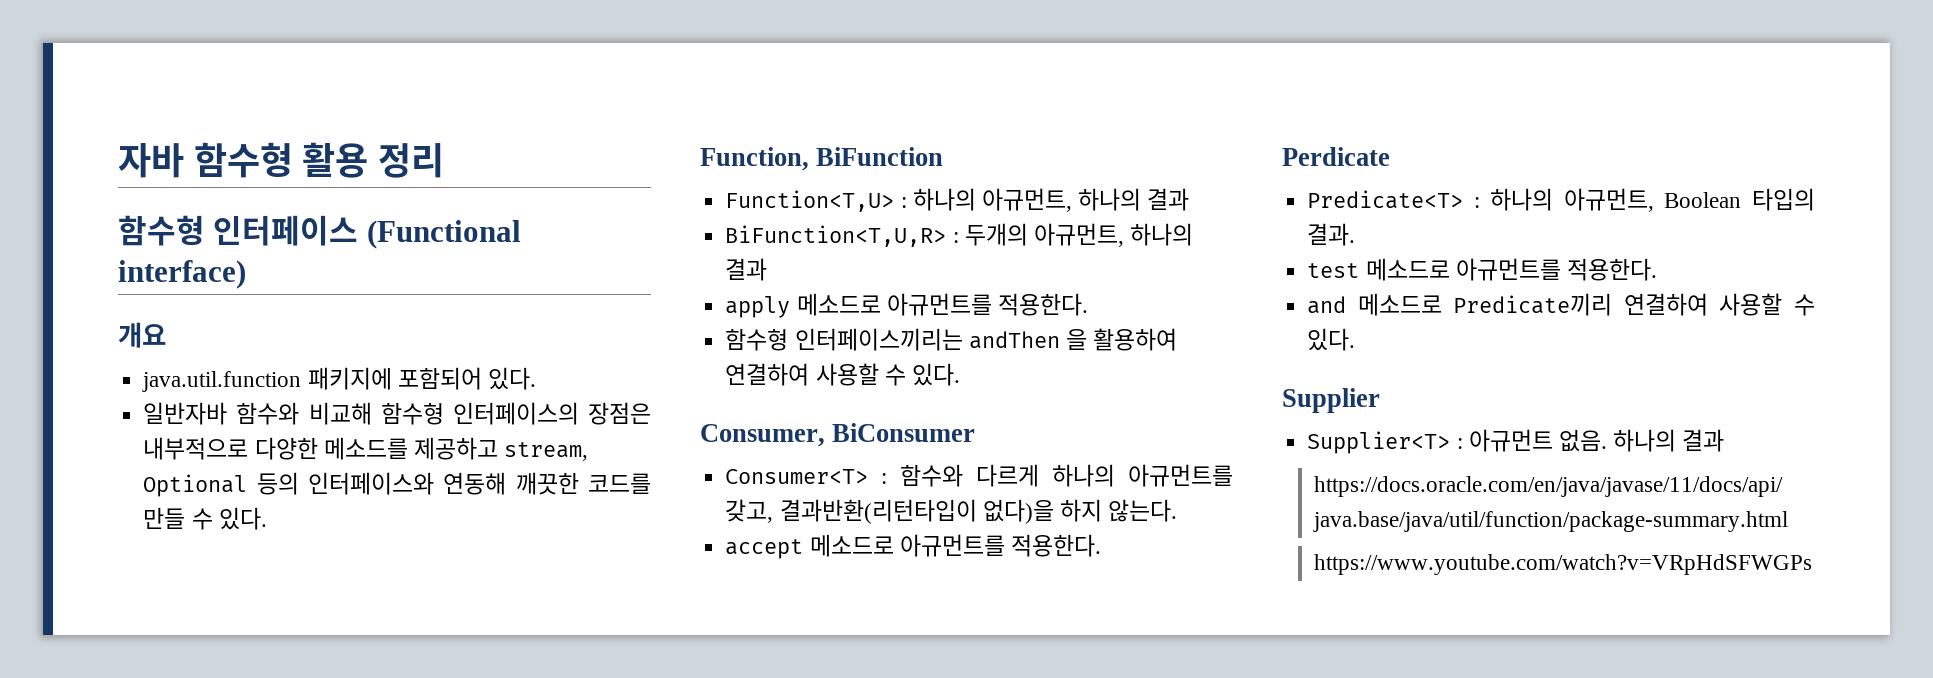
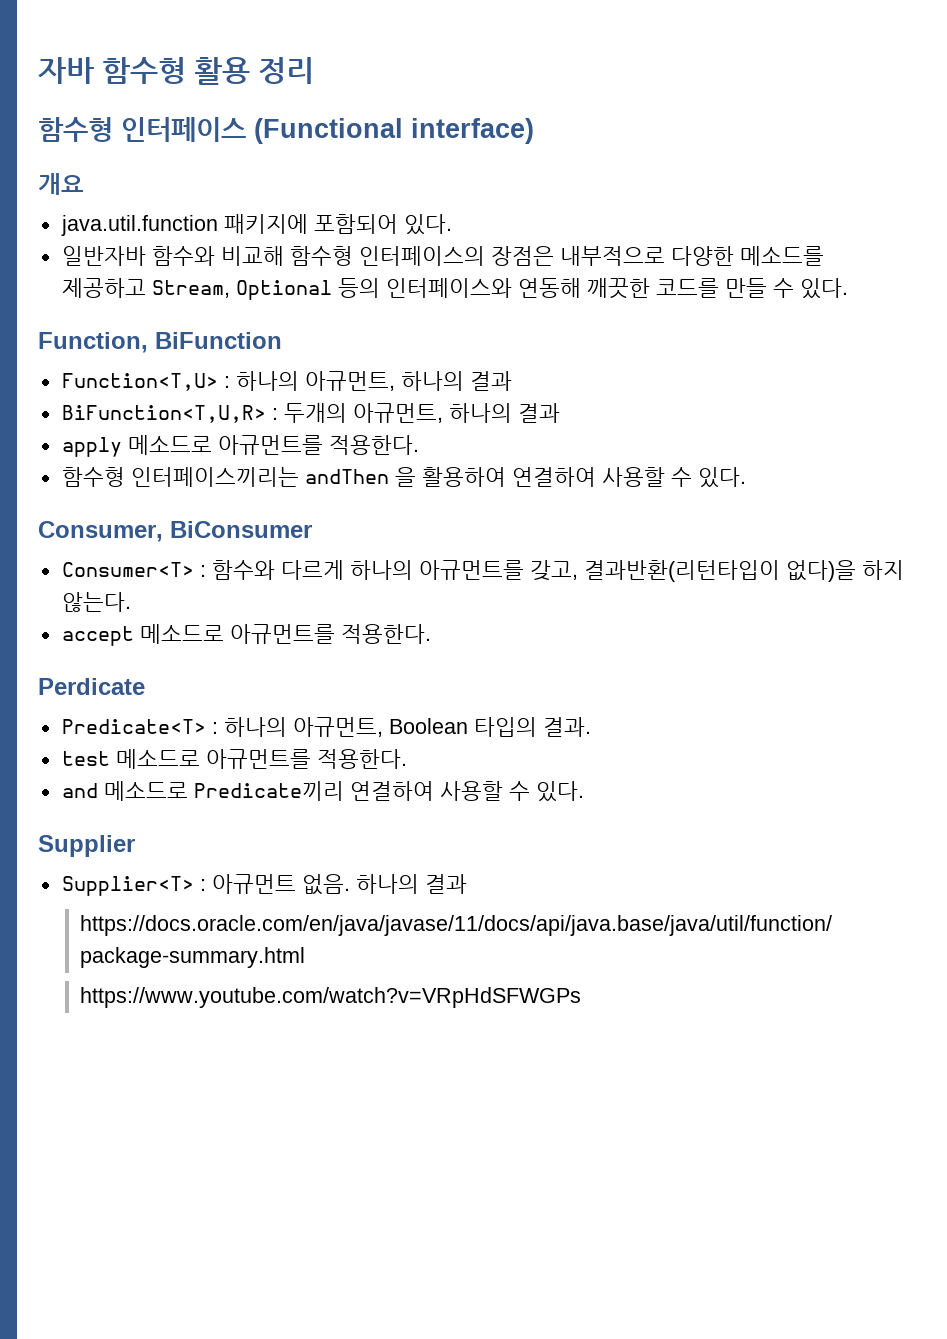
- 일반자바 함수와 비교해 함수형 인터페이스의 장점은 내부적으로 다양한 메소드를 제공하고 stream, Optional 등의 인터페이스와 연동해 깨끗한 코드를 만들 수 있다.
+ 일반자바 함수와 비교해 함수형 인터페이스의 장점은 내부적으로 다양한 메소드를 제공하고 Stream, Optional 등의 인터페이스와 연동해 깨끗한 코드를 만들 수 있다.

